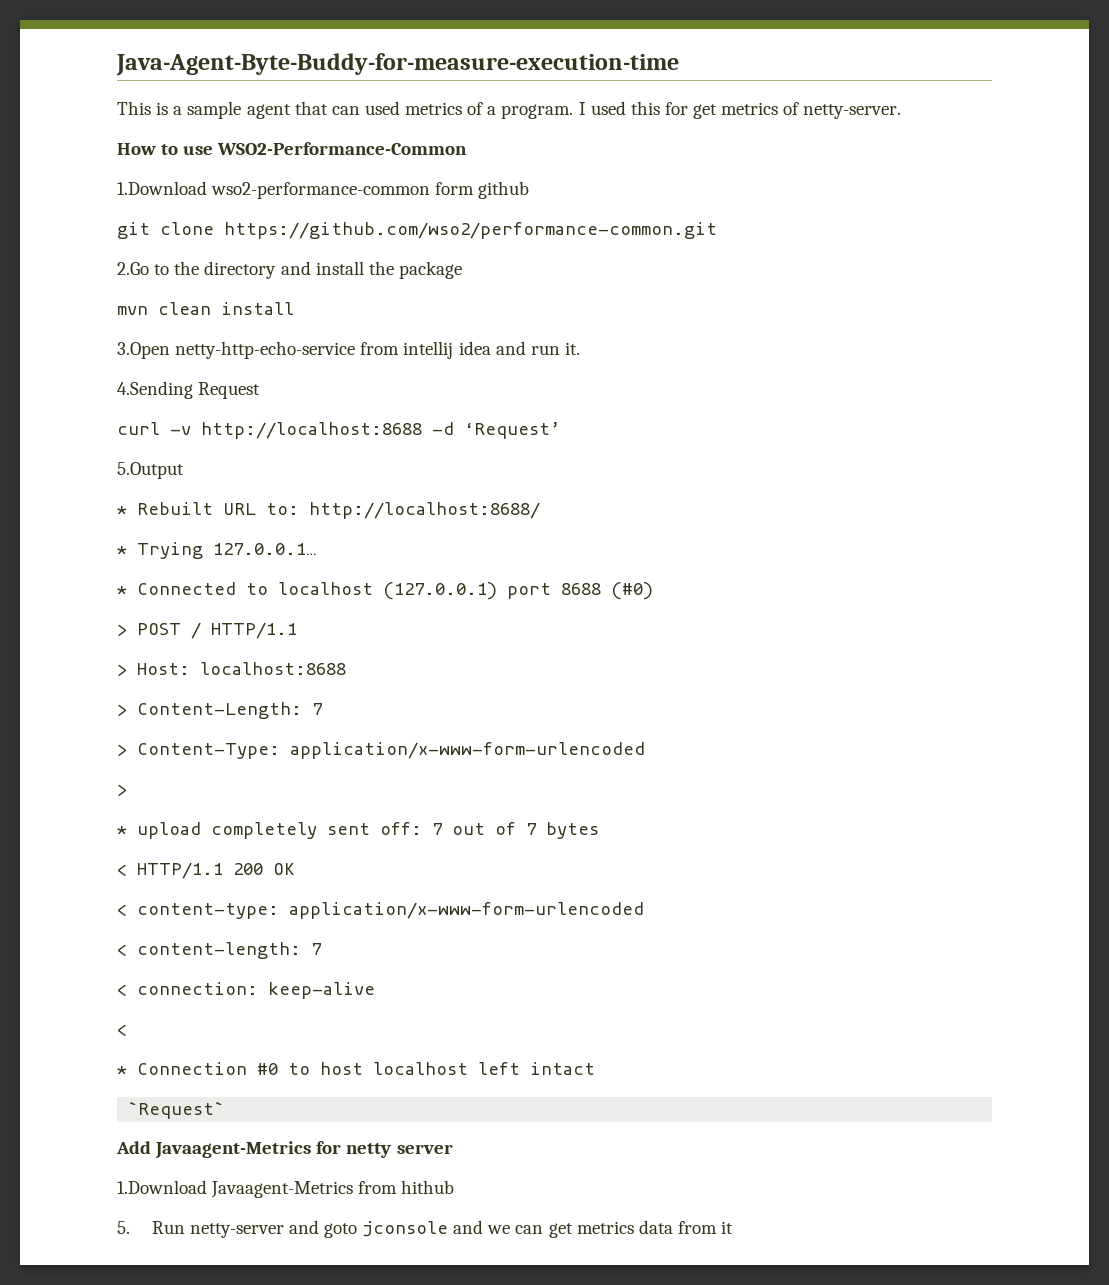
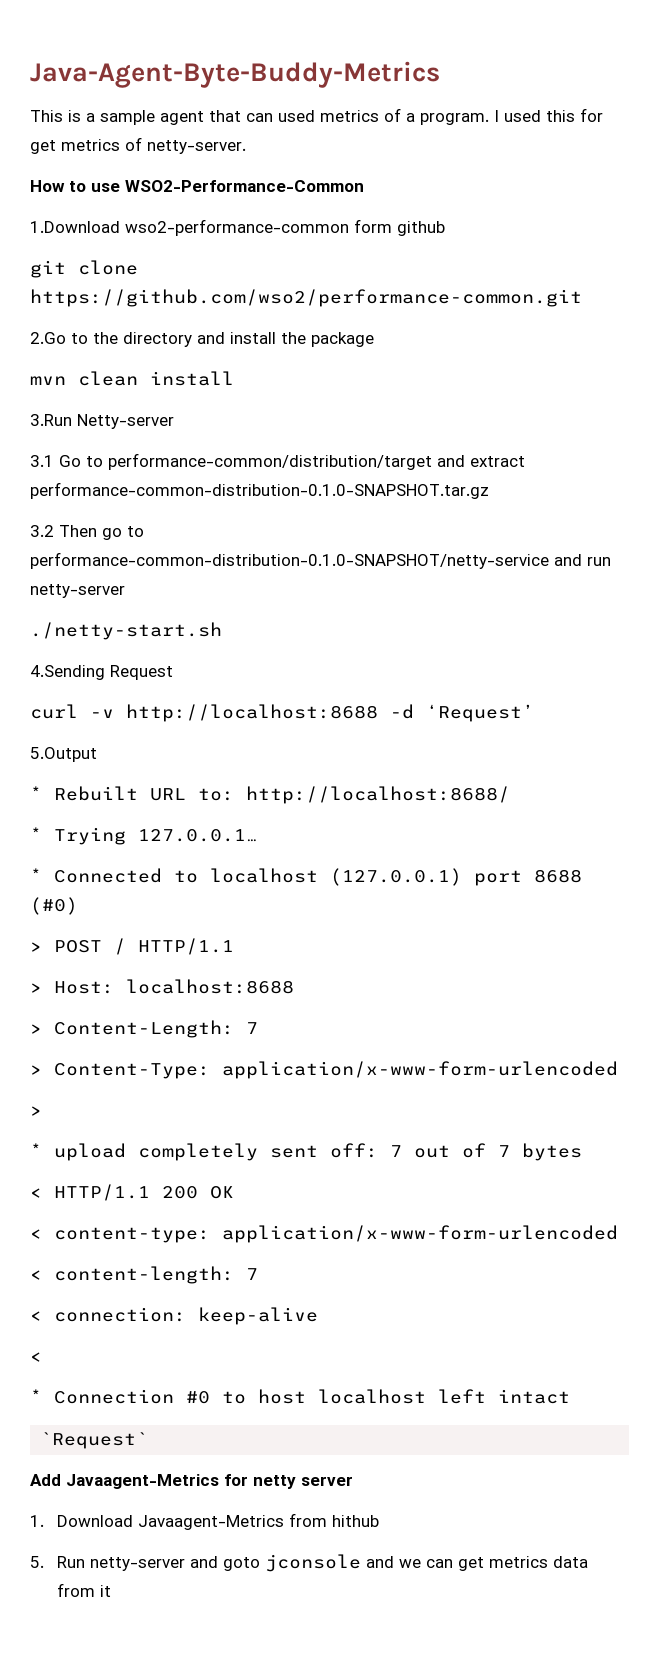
- Java-Agent-Byte-Buddy-for-measure-execution-time
+ Java-Agent-Byte-Buddy-Metrics
- 3.Open netty-http-echo-service from intellij idea and run it.
+ 3.Run Netty-server
+ 3.1 Go to performance-common/distribution/target and extract performance-common-distribution-0.1.0-SNAPSHOT.tar.gz
+ 3.2 Then go to performance-common-distribution-0.1.0-SNAPSHOT/netty-service and run netty-server
+ ./netty-start.sh
- 1.Download Javaagent-Metrics from hithub
+ 1. Download Javaagent-Metrics from hithub

